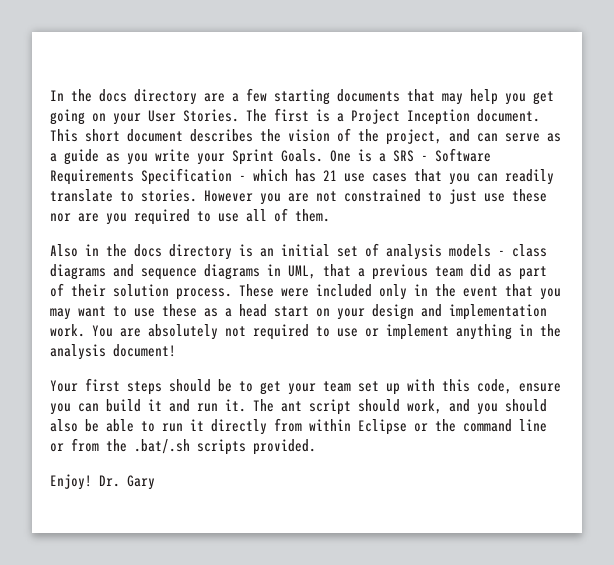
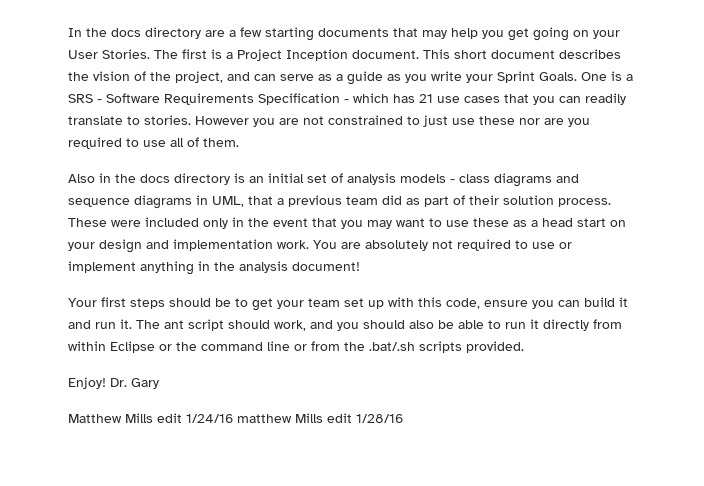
+ Matthew Mills edit 1/24/16 matthew Mills edit 1/28/16

